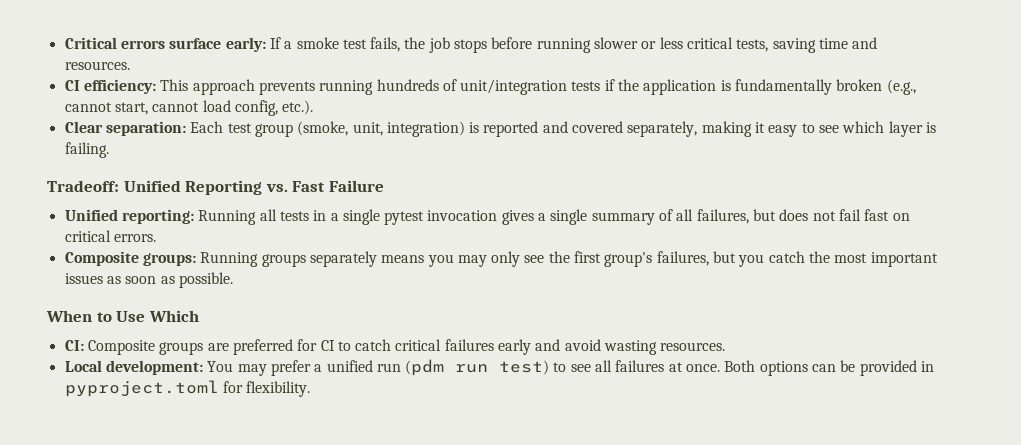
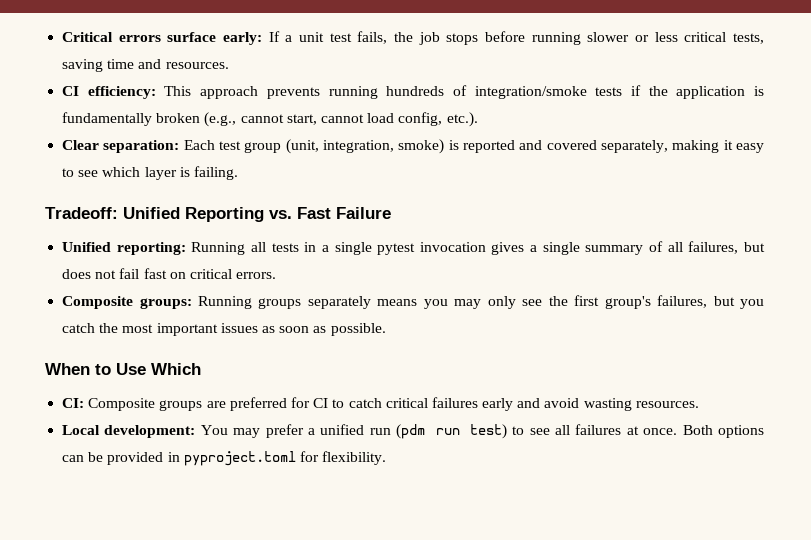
- Critical errors surface early: If a smoke test fails, the job stops before running slower or less critical tests, saving time and resources.
+ Critical errors surface early: If a unit test fails, the job stops before running slower or less critical tests, saving time and resources.
- CI efficiency: This approach prevents running hundreds of unit/integration tests if the application is fundamentally broken (e.g., cannot start, cannot load config, etc.).
+ CI efficiency: This approach prevents running hundreds of integration/smoke tests if the application is fundamentally broken (e.g., cannot start, cannot load config, etc.).
- Clear separation: Each test group (smoke, unit, integration) is reported and covered separately, making it easy to see which layer is failing.
+ Clear separation: Each test group (unit, integration, smoke) is reported and covered separately, making it easy to see which layer is failing.

